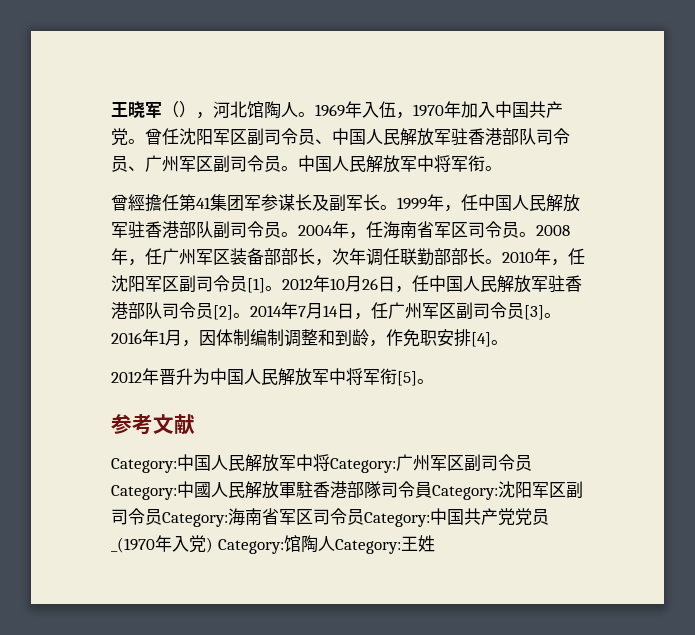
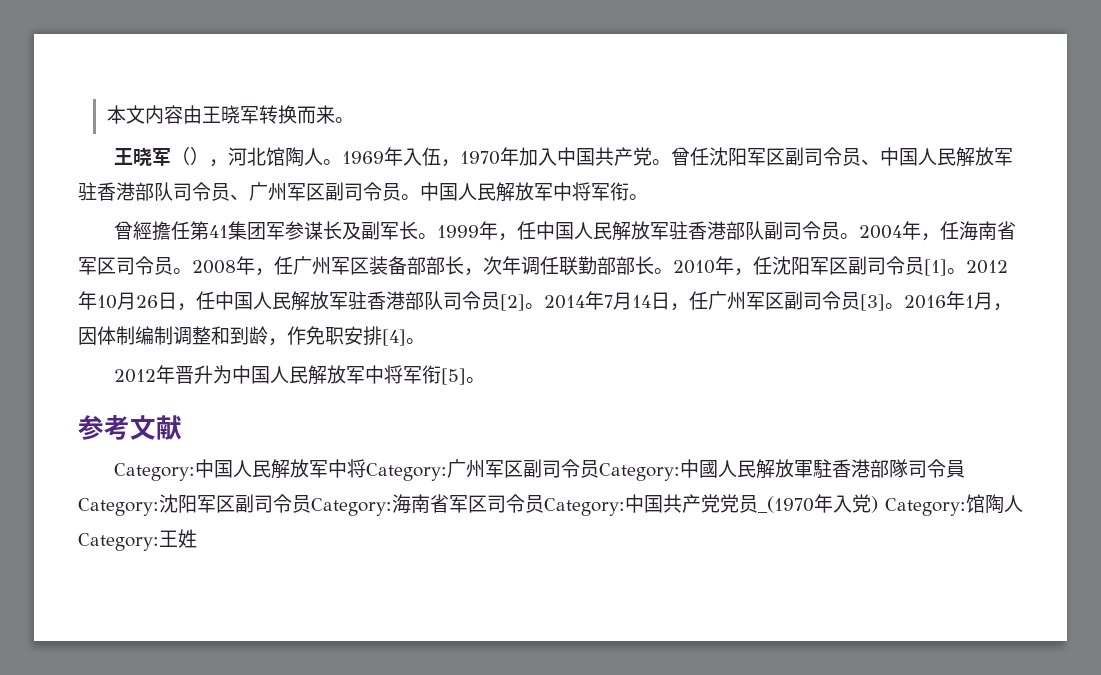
+ 本文内容由王晓军转换而来。

